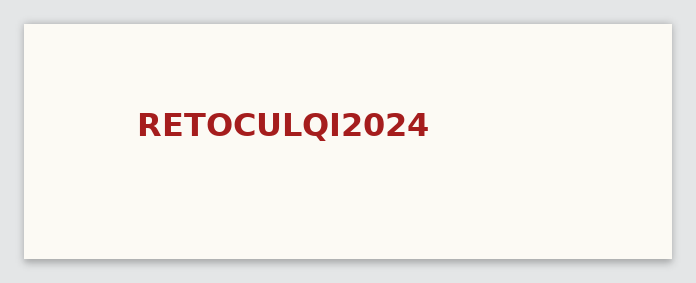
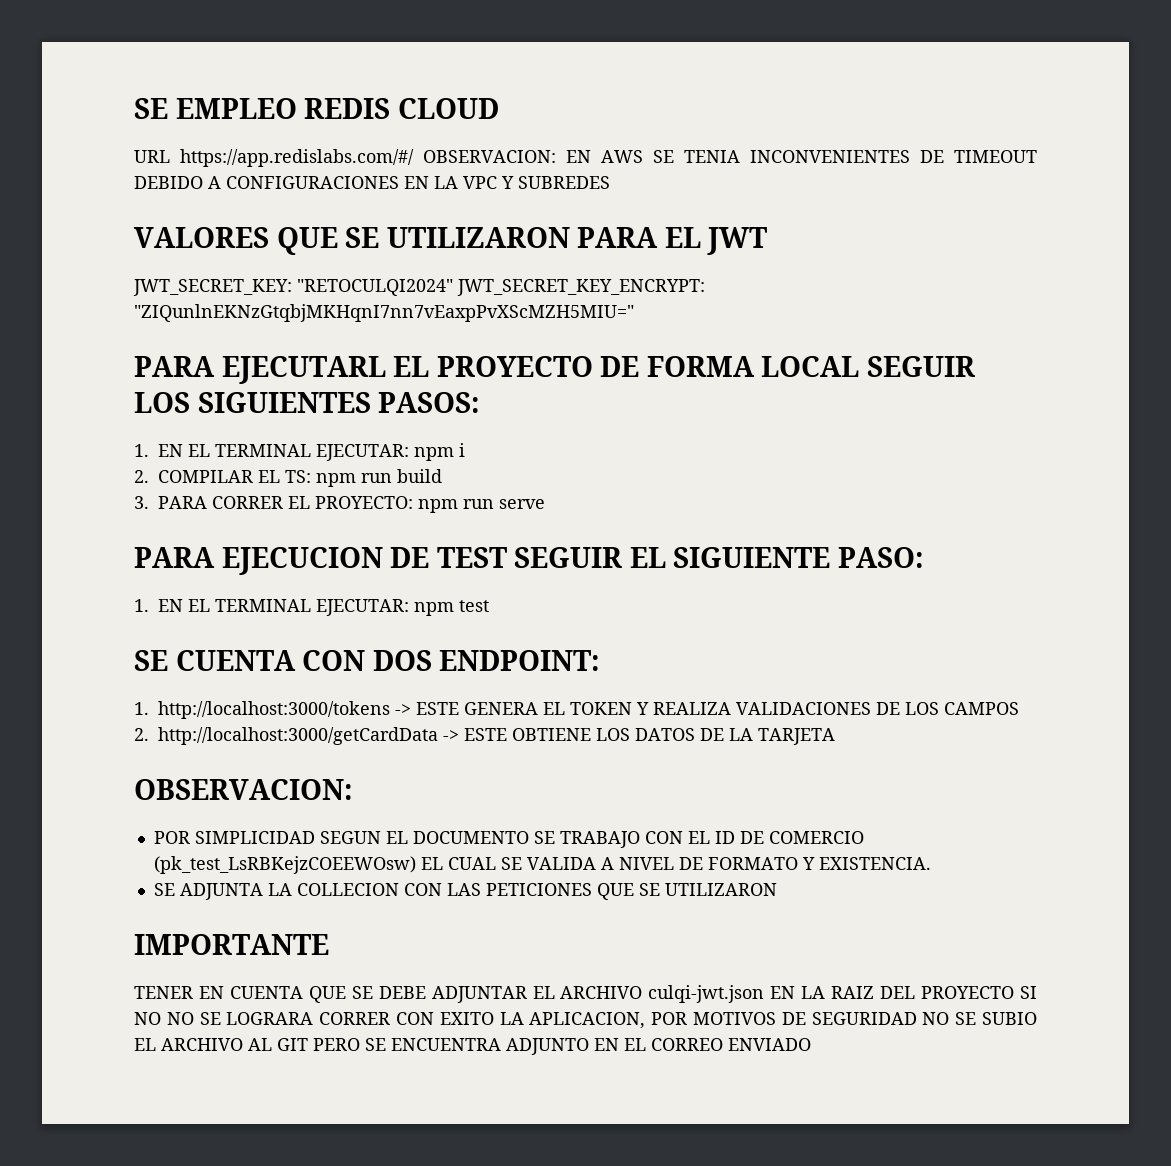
- RETOCULQI2024
+ SE EMPLEO REDIS CLOUD
+ URL https://app.redislabs.com/#/ OBSERVACION: EN AWS SE TENIA INCONVENIENTES DE TIMEOUT DEBIDO A CONFIGURACIONES EN LA VPC Y SUBREDES
+ VALORES QUE SE UTILIZARON PARA EL JWT
+ JWT_SECRET_KEY: "RETOCULQI2024" JWT_SECRET_KEY_ENCRYPT: "ZIQunlnEKNzGtqbjMKHqnI7nn7vEaxpPvXScMZH5MIU="
+ PARA EJECUTARL EL PROYECTO DE FORMA LOCAL SEGUIR LOS SIGUIENTES PASOS:
+ 1. EN EL TERMINAL EJECUTAR: npm i
+ 2. COMPILAR EL TS: npm run build
+ 3. PARA CORRER EL PROYECTO: npm run serve
+ PARA EJECUCION DE TEST SEGUIR EL SIGUIENTE PASO:
+ 1. EN EL TERMINAL EJECUTAR: npm test
+ SE CUENTA CON DOS ENDPOINT:
+ 1. http://localhost:3000/tokens -> ESTE GENERA EL TOKEN Y REALIZA VALIDACIONES DE LOS CAMPOS
+ 2. http://localhost:3000/getCardData -> ESTE OBTIENE LOS DATOS DE LA TARJETA
+ OBSERVACION:
+ POR SIMPLICIDAD SEGUN EL DOCUMENTO SE TRABAJO CON EL ID DE COMERCIO (pk_test_LsRBKejzCOEEWOsw) EL CUAL SE VALIDA A NIVEL DE FORMATO Y EXISTENCIA.
+ SE ADJUNTA LA COLLECION CON LAS PETICIONES QUE SE UTILIZARON
+ IMPORTANTE
+ TENER EN CUENTA QUE SE DEBE ADJUNTAR EL ARCHIVO culqi-jwt.json EN LA RAIZ DEL PROYECTO SI NO NO SE LOGRARA CORRER CON EXITO LA APLICACION, POR MOTIVOS DE SEGURIDAD NO SE SUBIO EL ARCHIVO AL GIT PERO SE ENCUENTRA ADJUNTO EN EL CORREO ENVIADO

